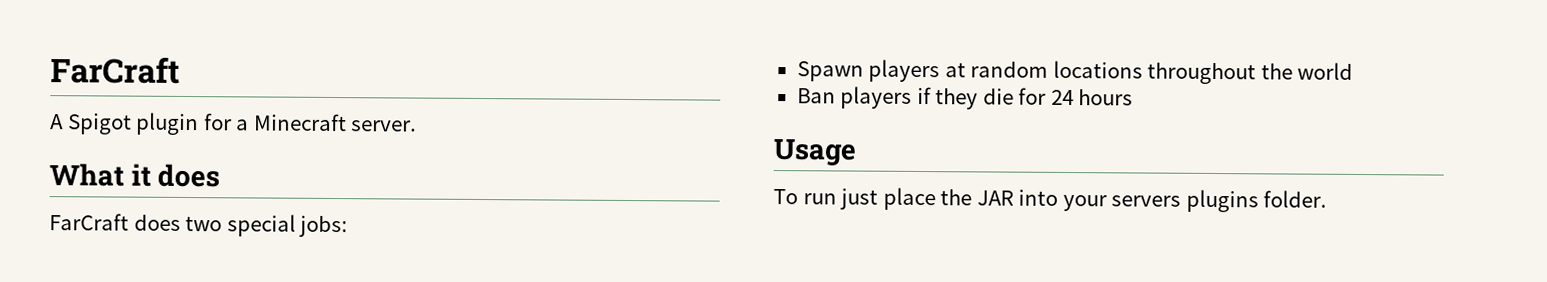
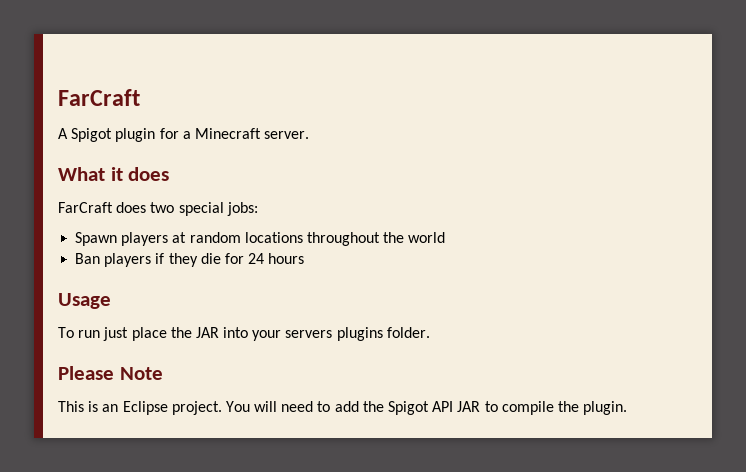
+ Please Note
+ This is an Eclipse project. You will need to add the Spigot API JAR to compile the plugin.

